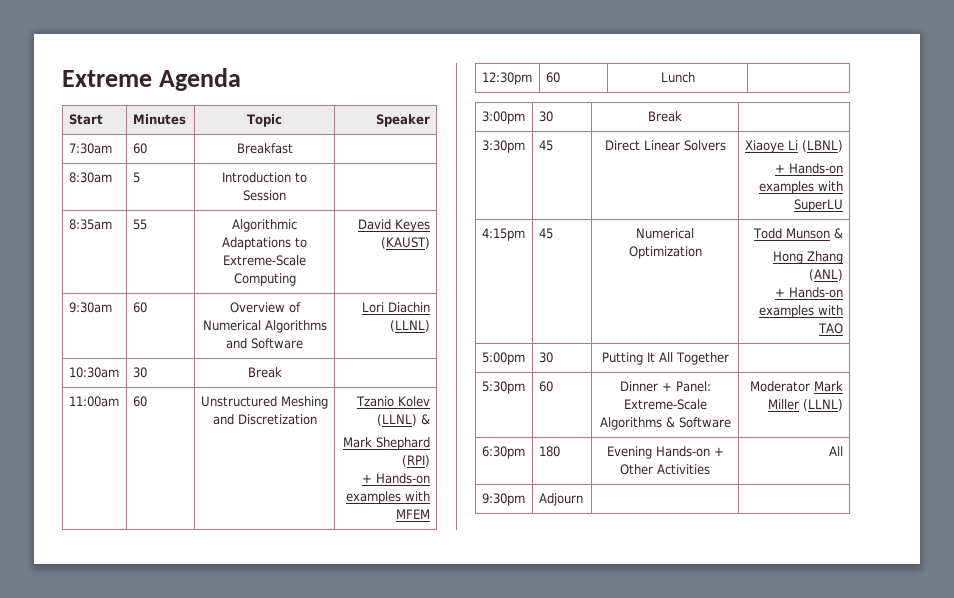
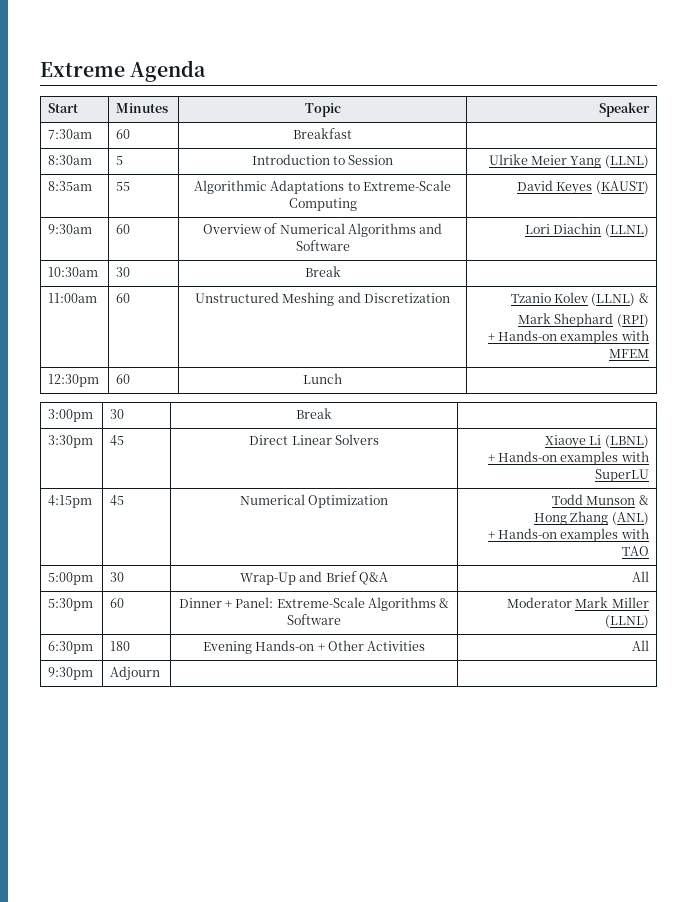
- 8:30am | 5 | Introduction to Session |
+ 8:30am | 5 | Introduction to Session | Ulrike Meier Yang (LLNL)
- 5:00pm | 30 | Putting It All Together |
+ 5:00pm | 30 | Wrap-Up and Brief Q&A | All

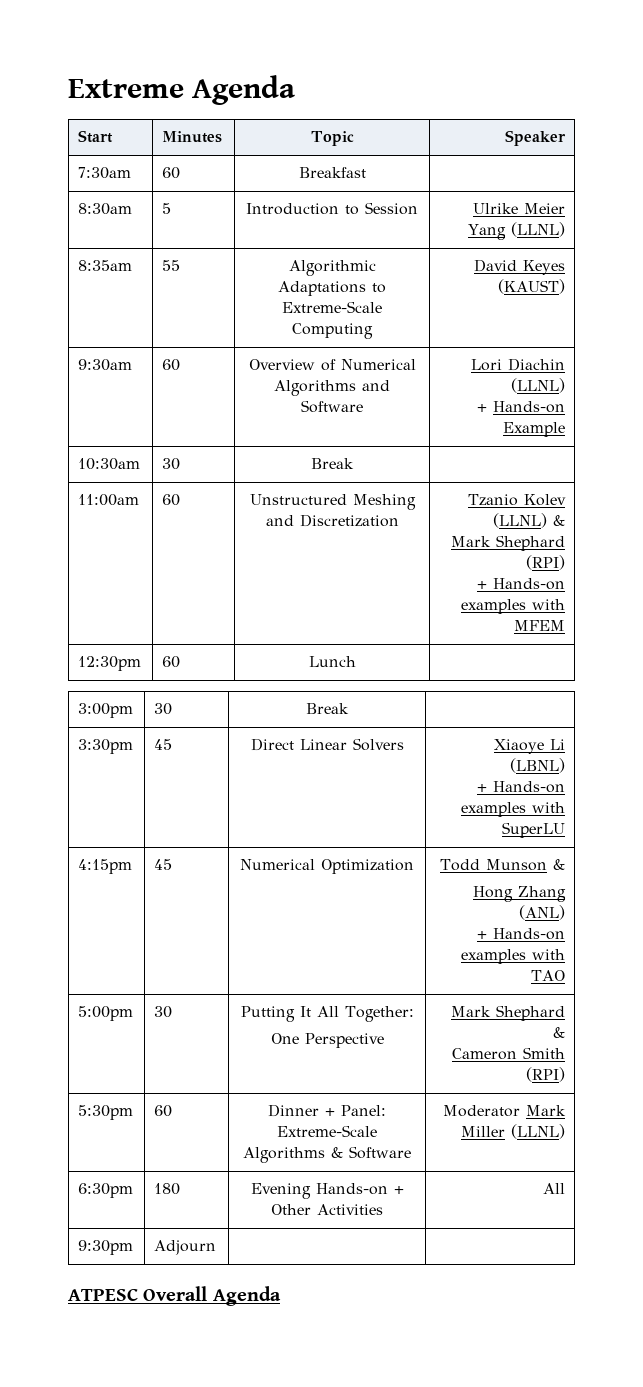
  9:30am | 60 | Overview of Numerical Algorithms and Software | Lori Diachin (LLNL)
+ + Hands-on Example
- 5:00pm | 30 | Wrap-Up and Brief Q&A | All
+ 5:00pm | 30 | Putting It All Together:
+ One Perspective | Mark Shephard &
+ Cameron Smith (RPI)
+ ATPESC Overall Agenda

